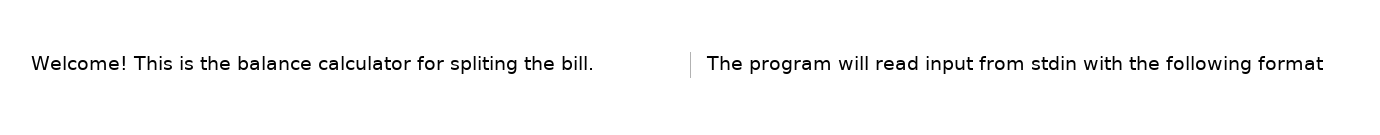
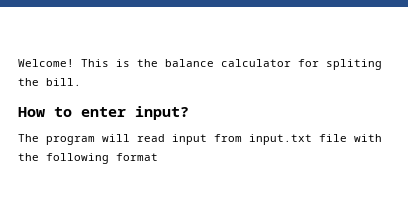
+ How to enter input?
- The program will read input from stdin with the following format
+ The program will read input from input.txt file with the following format

